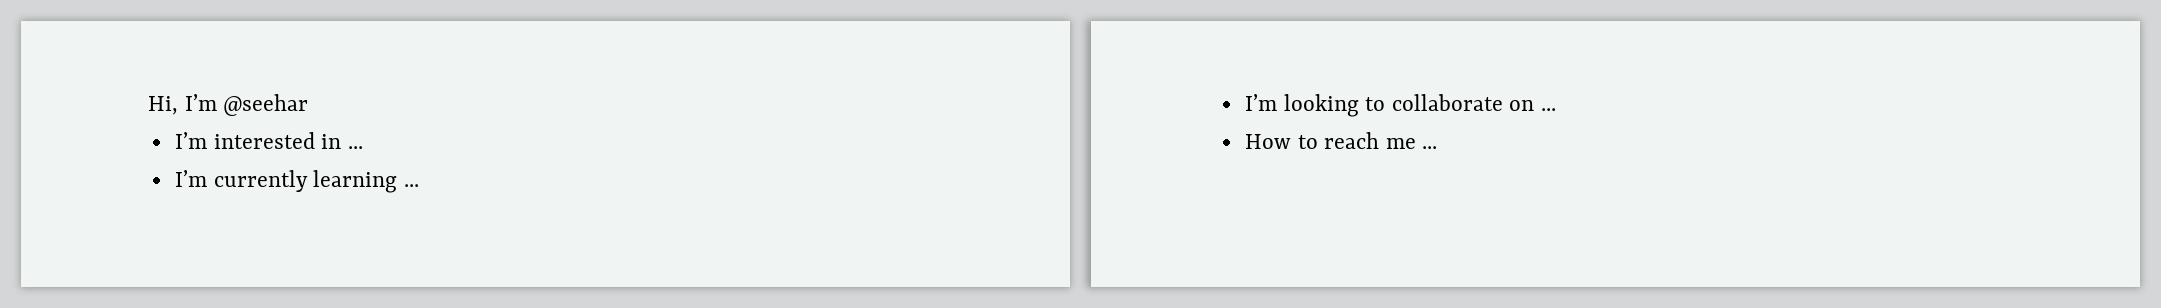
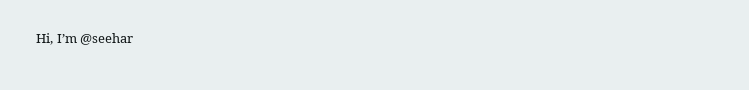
- I’m interested in ...
- I’m currently learning ...
- I’m looking to collaborate on ...
- How to reach me ...

